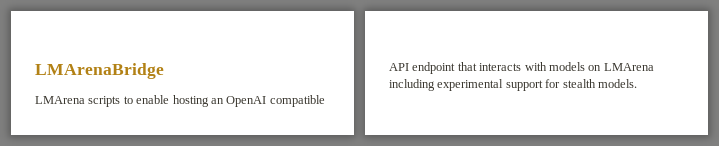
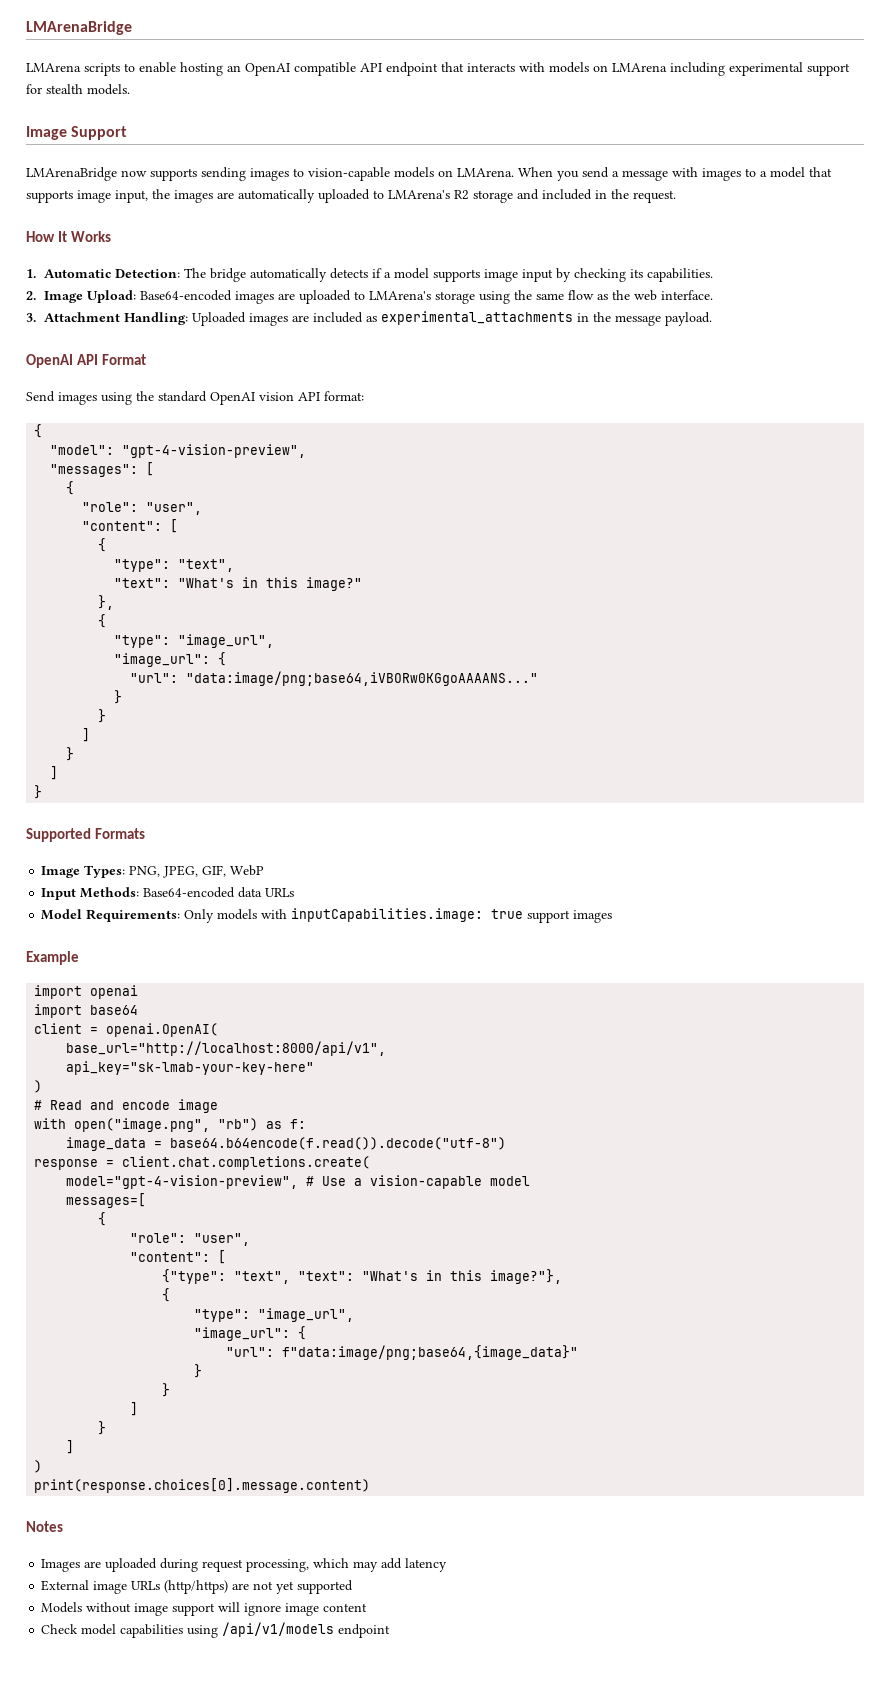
+ Image Support
+ LMArenaBridge now supports sending images to vision-capable models on LMArena. When you send a message with images to a model that supports image input, the images are automatically uploaded to LMArena's R2 storage and included in the request.
+ How It Works
+ 1. Automatic Detection: The bridge automatically detects if a model supports image input by checking its capabilities.
+ 2. Image Upload: Base64-encoded images are uploaded to LMArena's storage using the same flow as the web interface.
+ 3. Attachment Handling: Uploaded images are included as experimental_attachments in the message payload.
+ OpenAI API Format
+ Send images using the standard OpenAI vision API format:
+ {
+ "model": "gpt-4-vision-preview",
+ "messages": [
+ {
+ "role": "user",
+ "content": [
+ {
+ "type": "text",
+ "text": "What's in this image?"
+ },
+ {
+ "type": "image_url",
+ "image_url": {
+ "url": "data:image/png;base64,iVBORw0KGgoAAAANS..."
+ }
+ }
+ ]
+ }
+ ]
+ }
+ Supported Formats
+ Image Types: PNG, JPEG, GIF, WebP
+ Input Methods: Base64-encoded data URLs
+ Model Requirements: Only models with inputCapabilities.image: true support images
+ Example
+ import openai
+ import base64
+ client = openai.OpenAI(
+ base_url="http://localhost:8000/api/v1",
+ api_key="sk-lmab-your-key-here"
+ )
+ # Read and encode image
+ with open("image.png", "rb") as f:
+ image_data = base64.b64encode(f.read()).decode("utf-8")
+ response = client.chat.completions.create(
+ model="gpt-4-vision-preview", # Use a vision-capable model
+ messages=[
+ {
+ "role": "user",
+ "content": [
+ {"type": "text", "text": "What's in this image?"},
+ {
+ "type": "image_url",
+ "image_url": {
+ "url": f"data:image/png;base64,{image_data}"
+ }
+ }
+ ]
+ }
+ ]
+ )
+ print(response.choices[0].message.content)
+ Notes
+ Images are uploaded during request processing, which may add latency
+ External image URLs (http/https) are not yet supported
+ Models without image support will ignore image content
+ Check model capabilities using /api/v1/models endpoint

